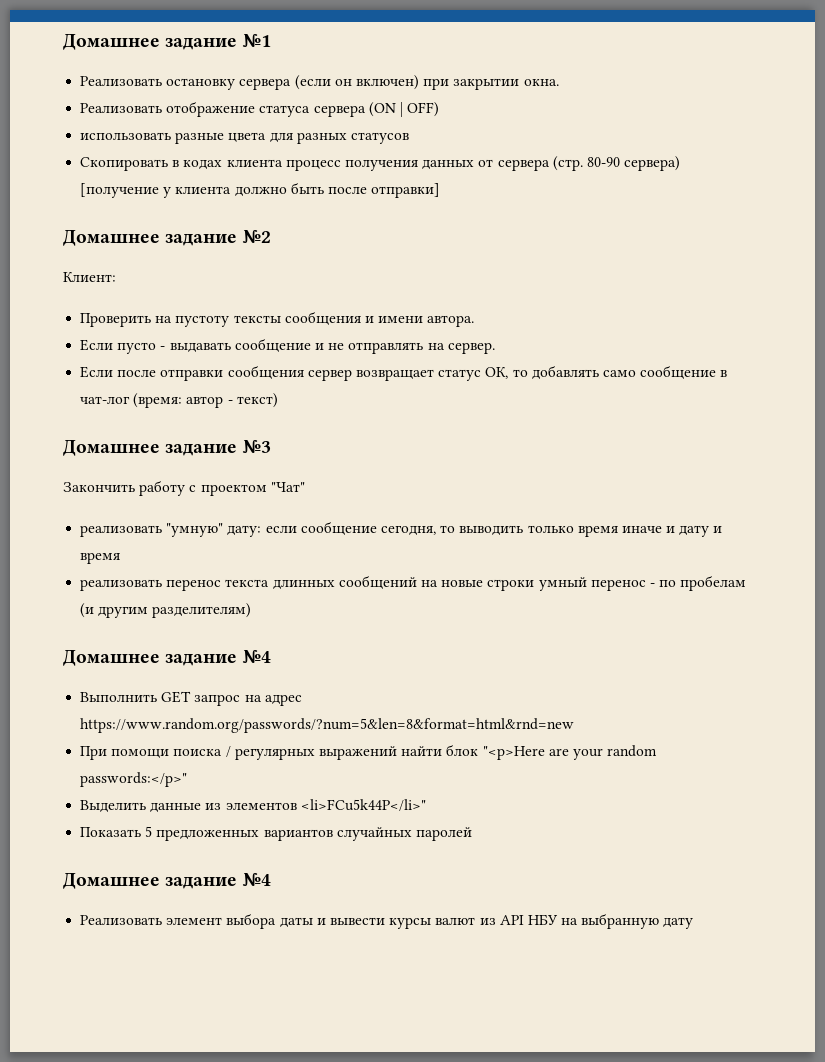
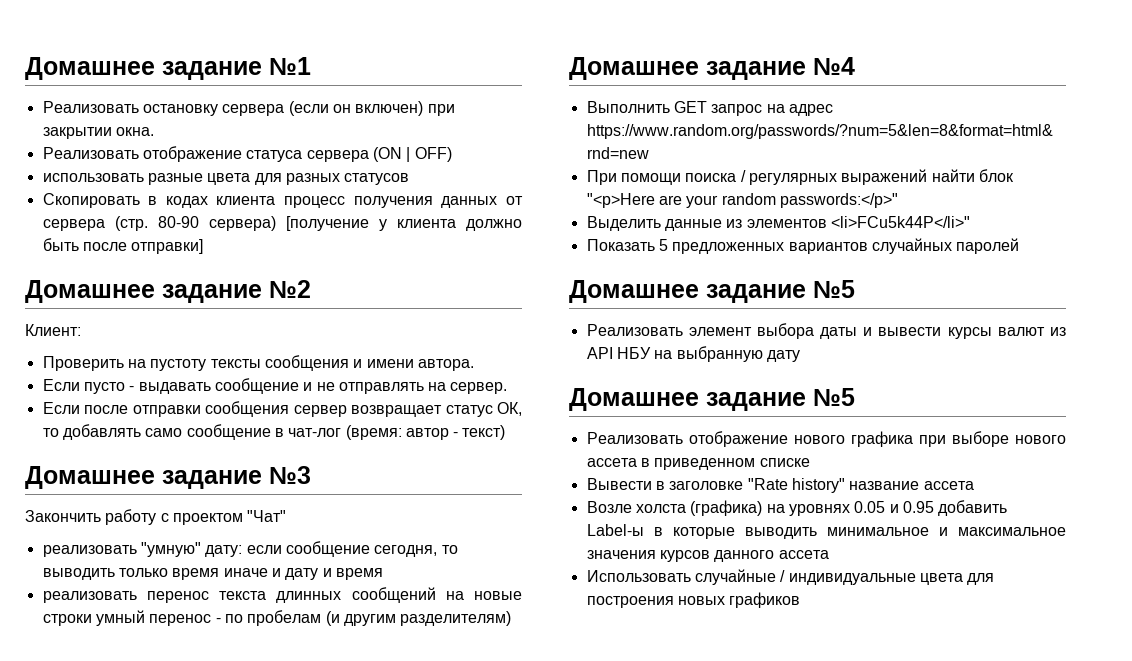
  Показать 5 предложенных вариантов случайных паролей
- Домашнее задание №4
+ Домашнее задание №5
  Реализовать элемент выбора даты и вывести курсы валют из API НБУ на выбранную дату
+ Домашнее задание №5
+ Реализовать отображение нового графика при выборе нового ассета в приведенном списке
+ Вывести в заголовке "Rate history" название ассета
+ Возле холста (графика) на уровнях 0.05 и 0.95 добавить Label-ы в которые выводить минимальное и максимальное значения курсов данного ассета
+ Использовать случайные / индивидуальные цвета для построения новых графиков

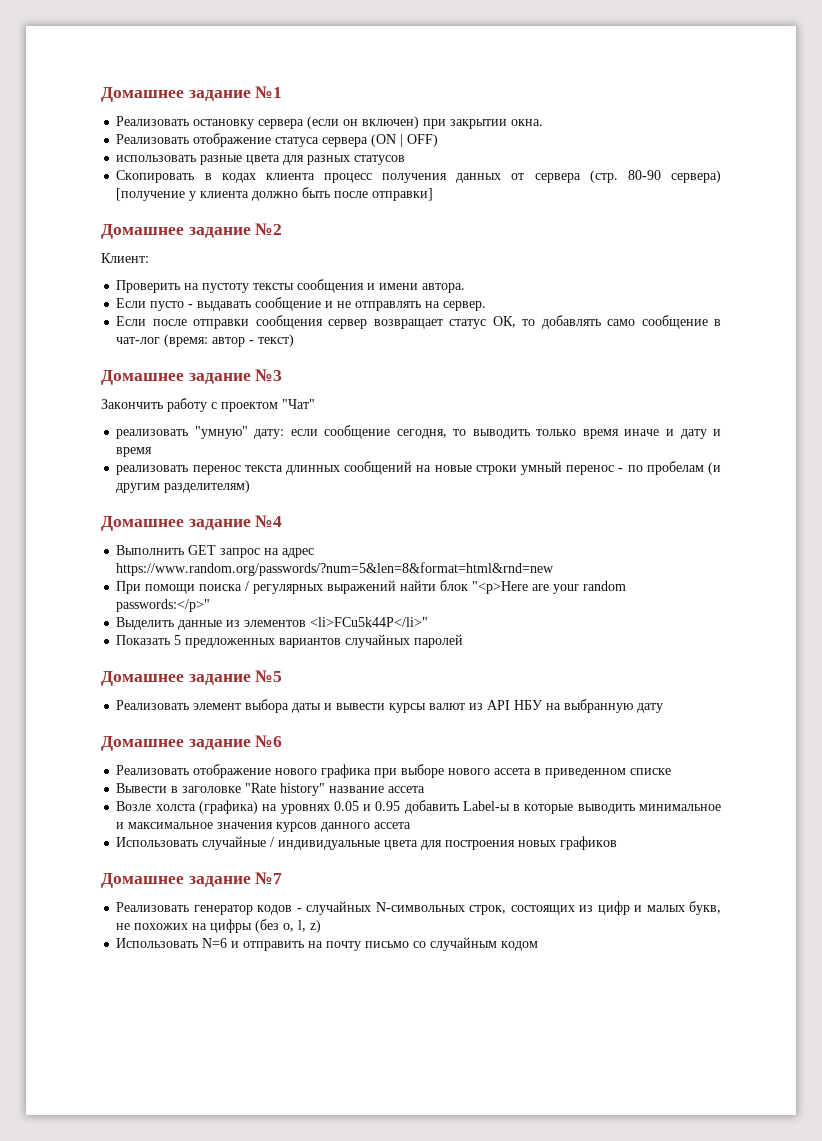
  Реализовать элемент выбора даты и вывести курсы валют из API НБУ на выбранную дату
- Домашнее задание №5
+ Домашнее задание №6
+ Домашнее задание №7
+ Реализовать генератор кодов - случайных N-символьных строк, состоящих из цифр и малых букв, не похожих на цифры (без о, l, z)
+ Использовать N=6 и отправить на почту письмо со случайным кодом

